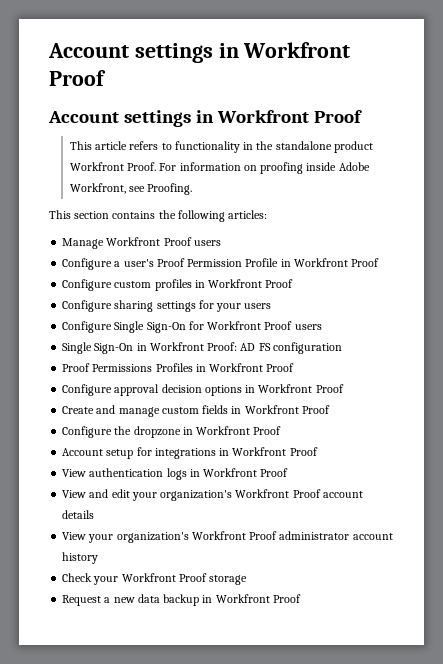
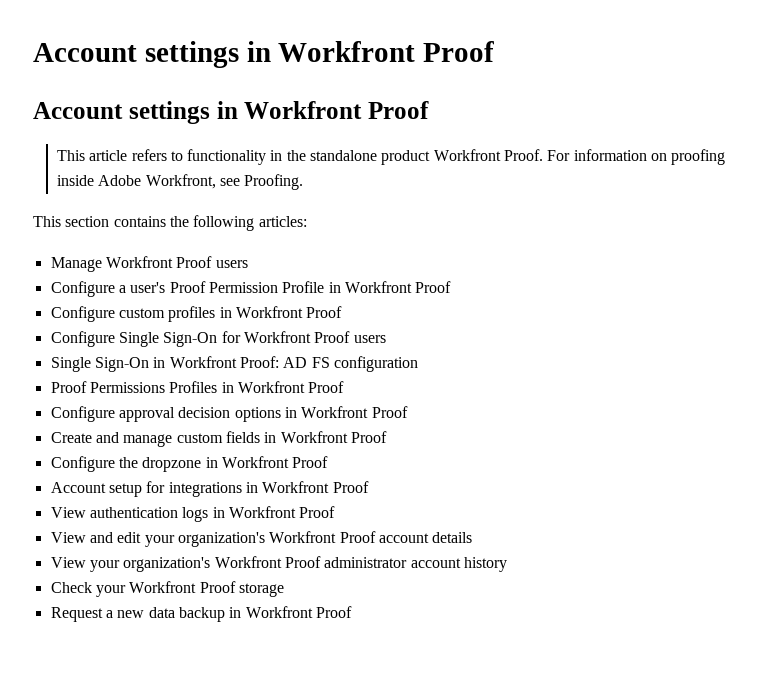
- Configure sharing settings for your users

